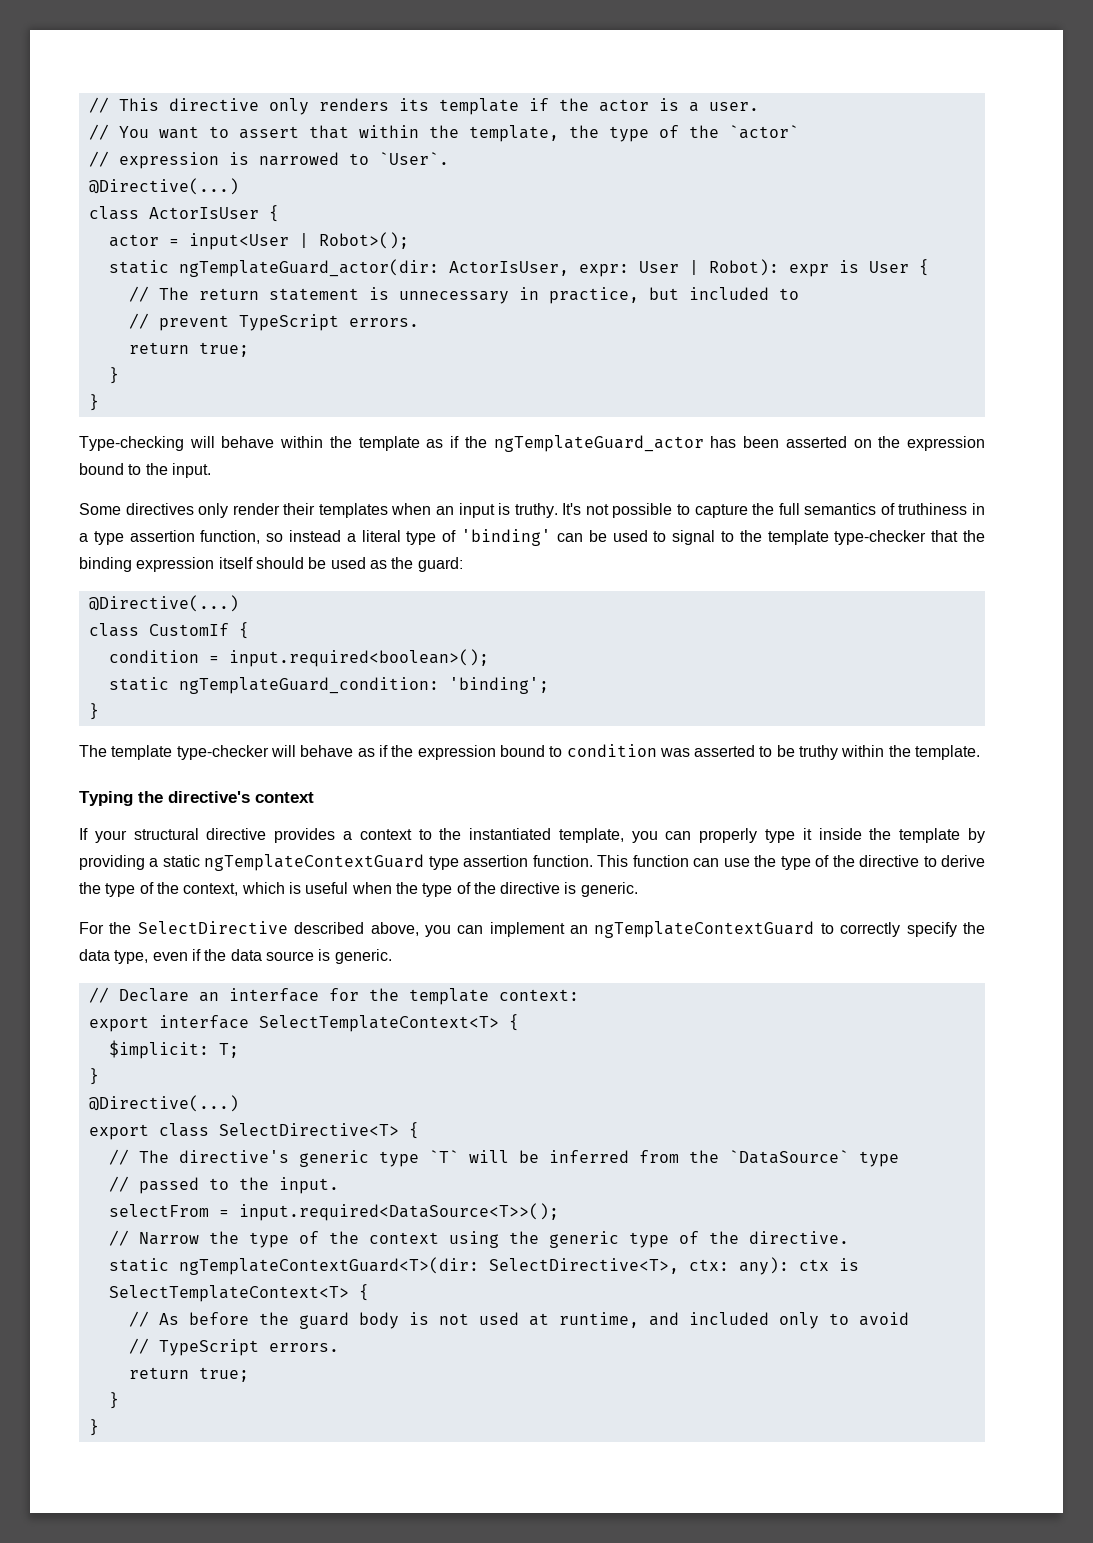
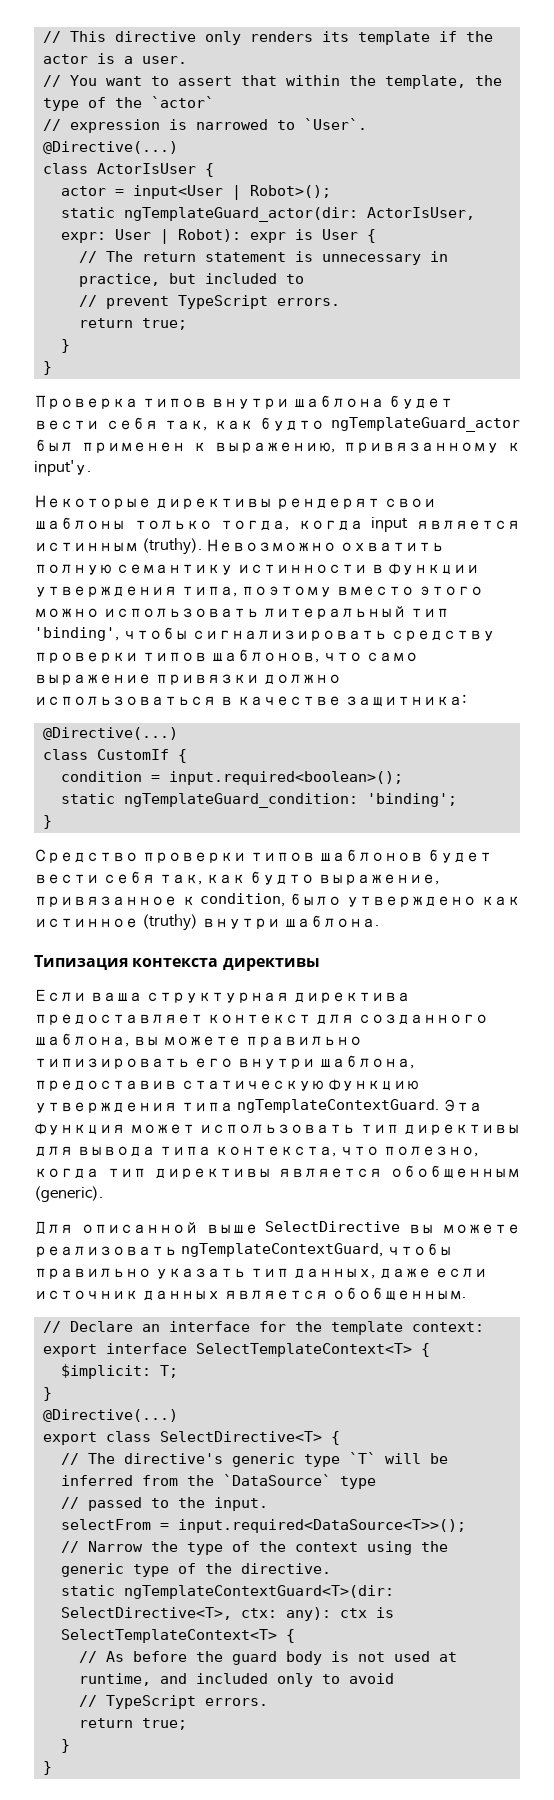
- Type-checking will behave within the template as if the ngTemplateGuard_actor has been asserted on the expression bound to the input.
- Some directives only render their templates when an input is truthy. It's not possible to capture the full semantics of truthiness in a type assertion function, so instead a literal type of 'binding' can be used to signal to the template type-checker that the binding expression itself should be used as the guard:
+ Проверка типов внутри шаблона будет вести себя так, как будто ngTemplateGuard_actor был применен к выражению, привязанному к input'у.
+ Некоторые директивы рендерят свои шаблоны только тогда, когда input является истинным (truthy). Невозможно охватить полную семантику истинности в функции утверждения типа, поэтому вместо этого можно использовать литеральный тип 'binding', чтобы сигнализировать средству проверки типов шаблонов, что само выражение привязки должно использоваться в качестве защитника:
- The template type-checker will behave as if the expression bound to condition was asserted to be truthy within the template.
- Typing the directive's context
- If your structural directive provides a context to the instantiated template, you can properly type it inside the template by providing a static ngTemplateContextGuard type assertion function. This function can use the type of the directive to derive the type of the context, which is useful when the type of the directive is generic.
- For the SelectDirective described above, you can implement an ngTemplateContextGuard to correctly specify the data type, even if the data source is generic.
+ Средство проверки типов шаблонов будет вести себя так, как будто выражение, привязанное к condition, было утверждено как истинное (truthy) внутри шаблона.
+ Типизация контекста директивы
+ Если ваша структурная директива предоставляет контекст для созданного шаблона, вы можете правильно типизировать его внутри шаблона, предоставив статическую функцию утверждения типа ngTemplateContextGuard. Эта функция может использовать тип директивы для вывода типа контекста, что полезно, когда тип директивы является обобщенным (generic).
+ Для описанной выше SelectDirective вы можете реализовать ngTemplateContextGuard, чтобы правильно указать тип данных, даже если источник данных является обобщенным.

